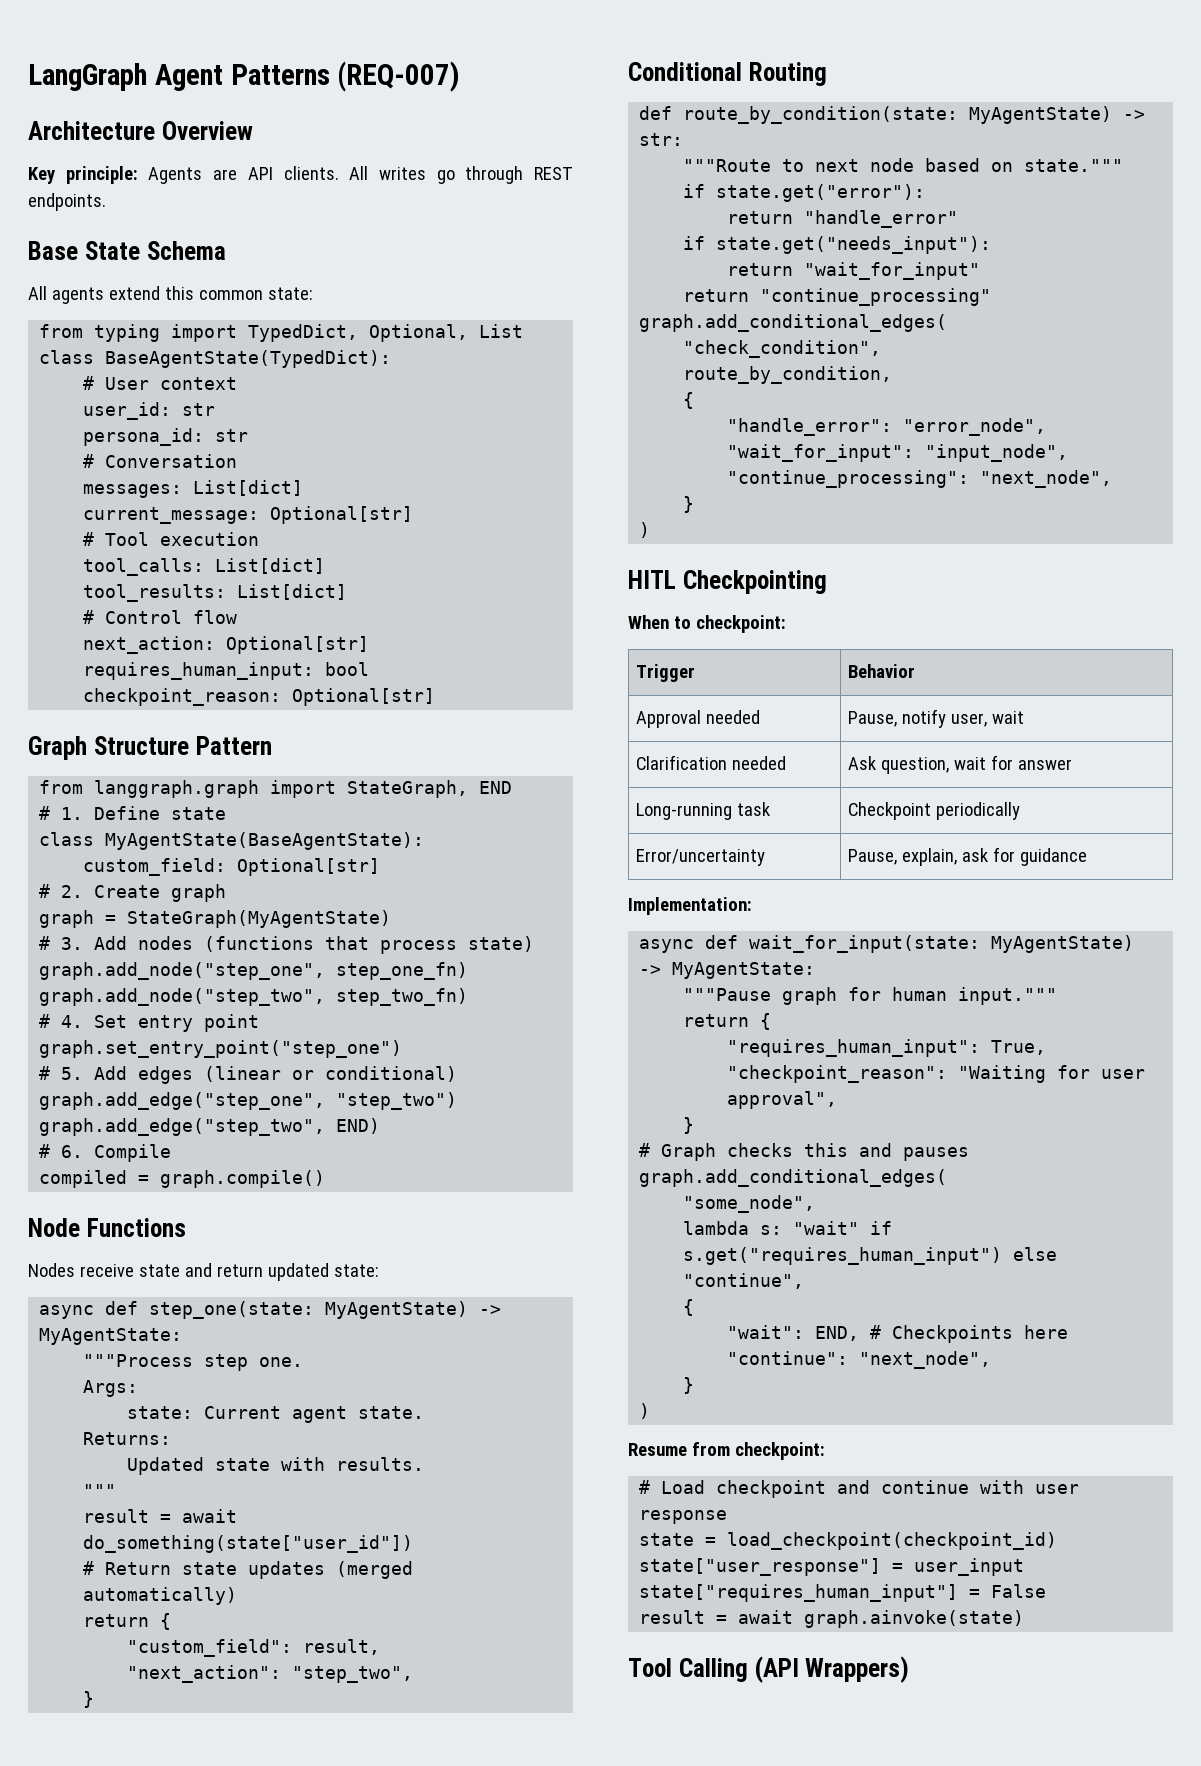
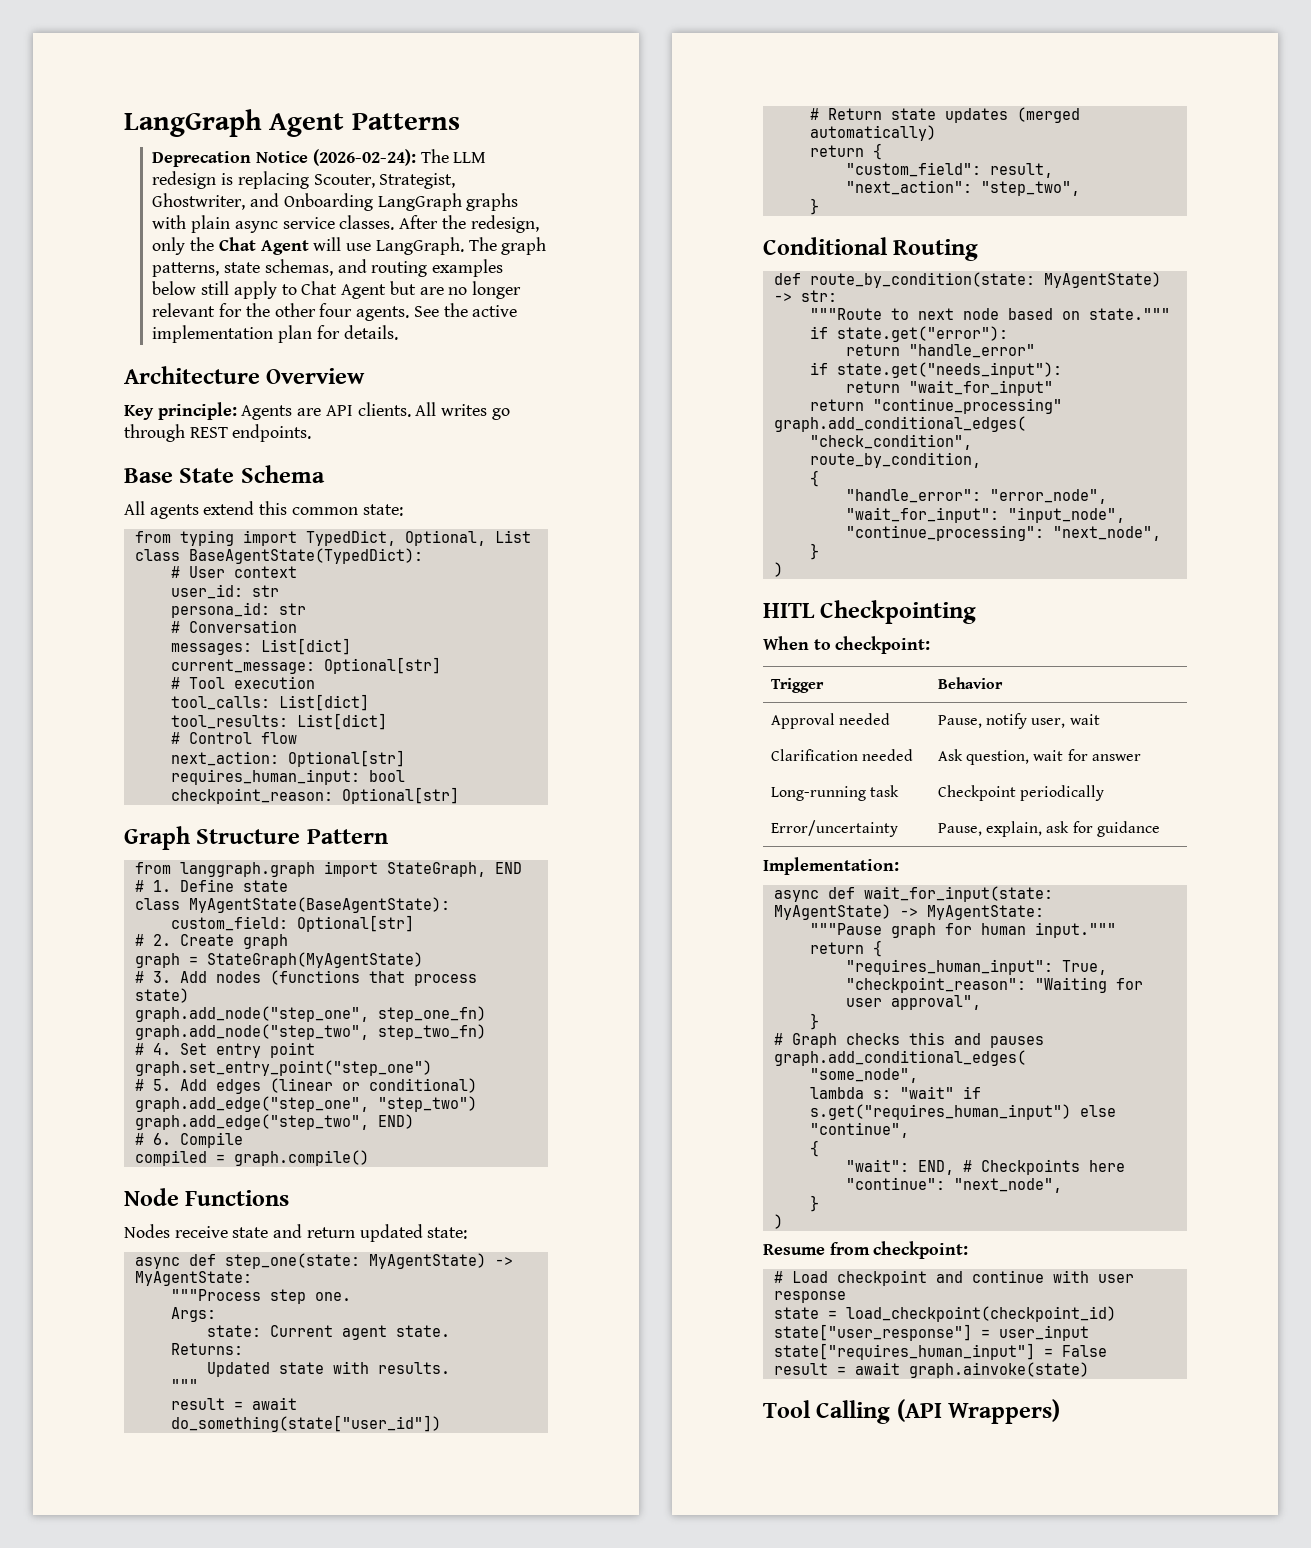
- LangGraph Agent Patterns (REQ-007)
+ LangGraph Agent Patterns
+ Deprecation Notice (2026-02-24): The LLM redesign is replacing Scouter, Strategist, Ghostwriter, and Onboarding LangGraph graphs with plain async service classes. After the redesign, only the Chat Agent will use LangGraph. The graph patterns, state schemas, and routing examples below still apply to Chat Agent but are no longer relevant for the other four agents. See the active implementation plan for details.

